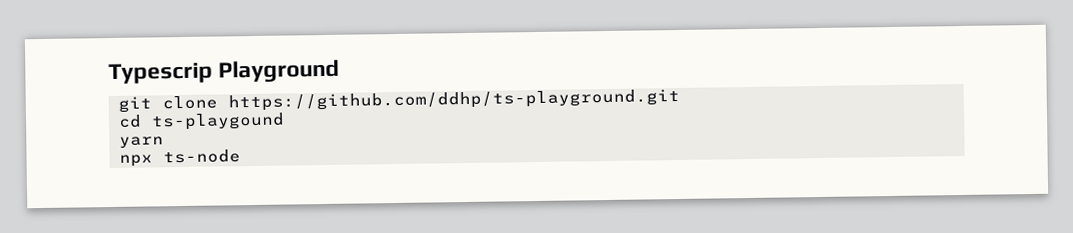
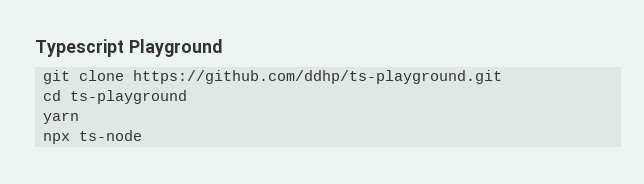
- Typescrip Playground
+ Typescript Playground
- cd ts-playgound
+ cd ts-playground

